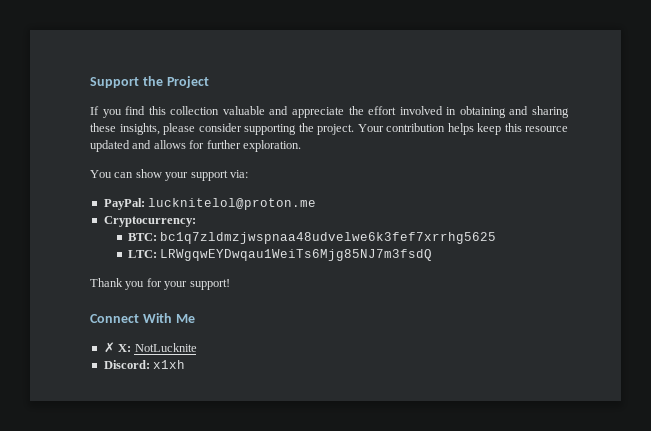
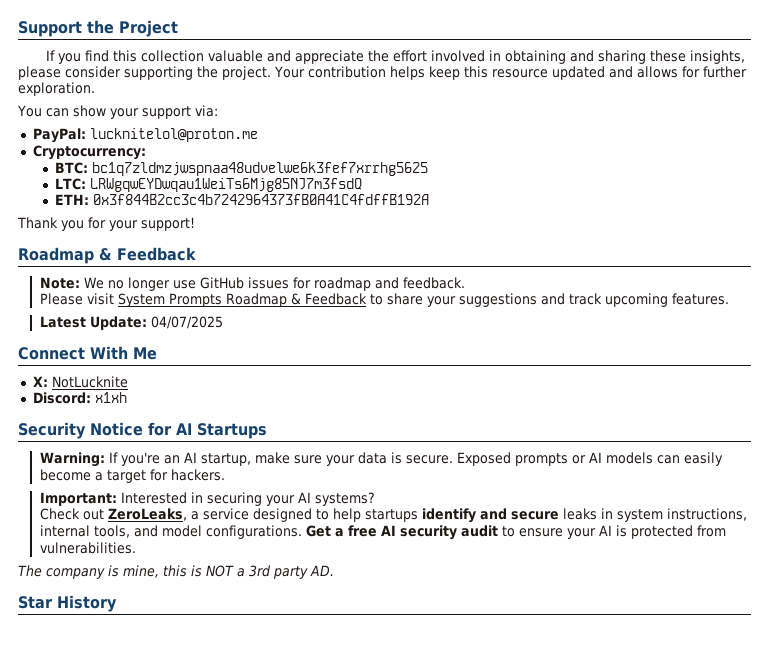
+ ETH: 0x3f844B2cc3c4b7242964373fB0A41C4fdffB192A
  Thank you for your support!
+ Roadmap & Feedback
+ Note: We no longer use GitHub issues for roadmap and feedback.
+ Please visit System Prompts Roadmap & Feedback to share your suggestions and track upcoming features.
+ Latest Update: 04/07/2025
- ✗ X: NotLucknite
+ X: NotLucknite
+ Security Notice for AI Startups
+ Warning: If you're an AI startup, make sure your data is secure. Exposed prompts or AI models can easily become a target for hackers.
+ Important: Interested in securing your AI systems?
+ Check out ZeroLeaks, a service designed to help startups identify and secure leaks in system instructions, internal tools, and model configurations. Get a free AI security audit to ensure your AI is protected from vulnerabilities.
+ The company is mine, this is NOT a 3rd party AD.
+ Star History

